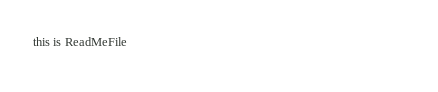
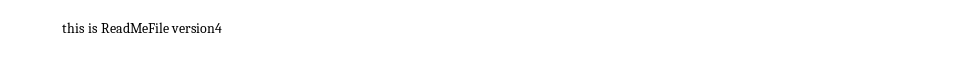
- this is ReadMeFile
+ this is ReadMeFile version4

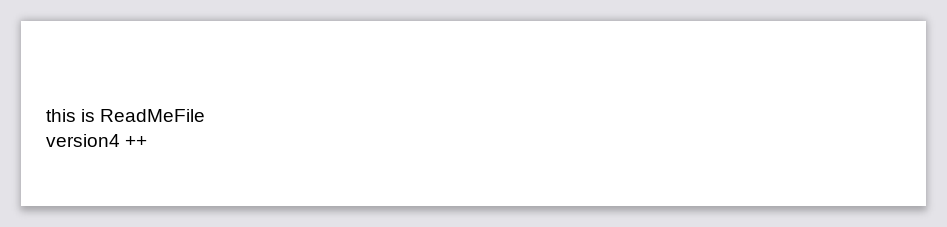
- this is ReadMeFile version4
+ this is ReadMeFile
+ version4 ++

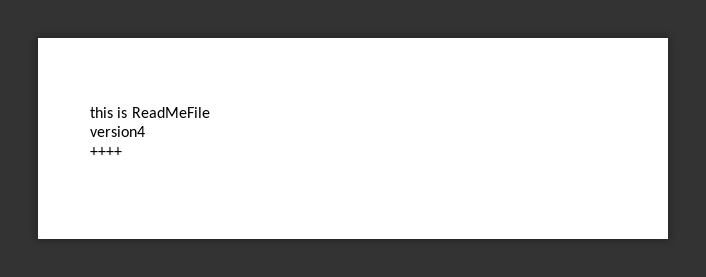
- version4 ++
+ version4
+ ++++

